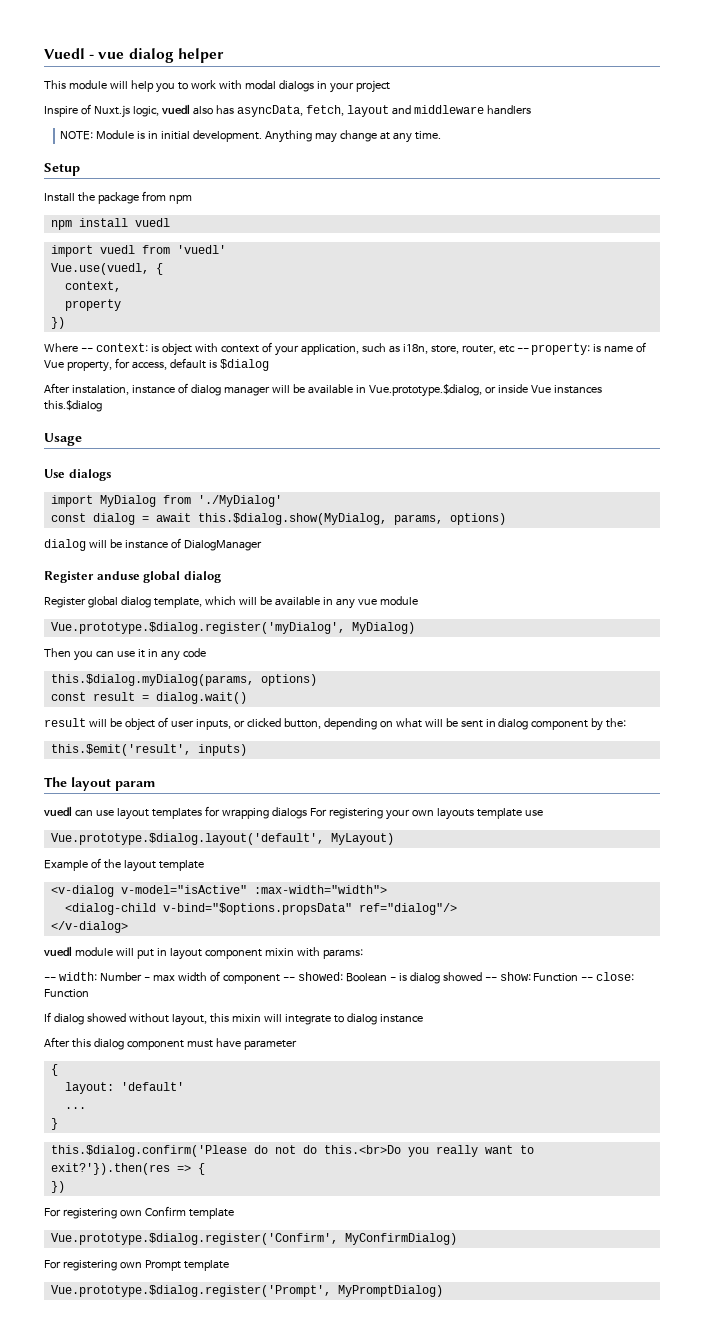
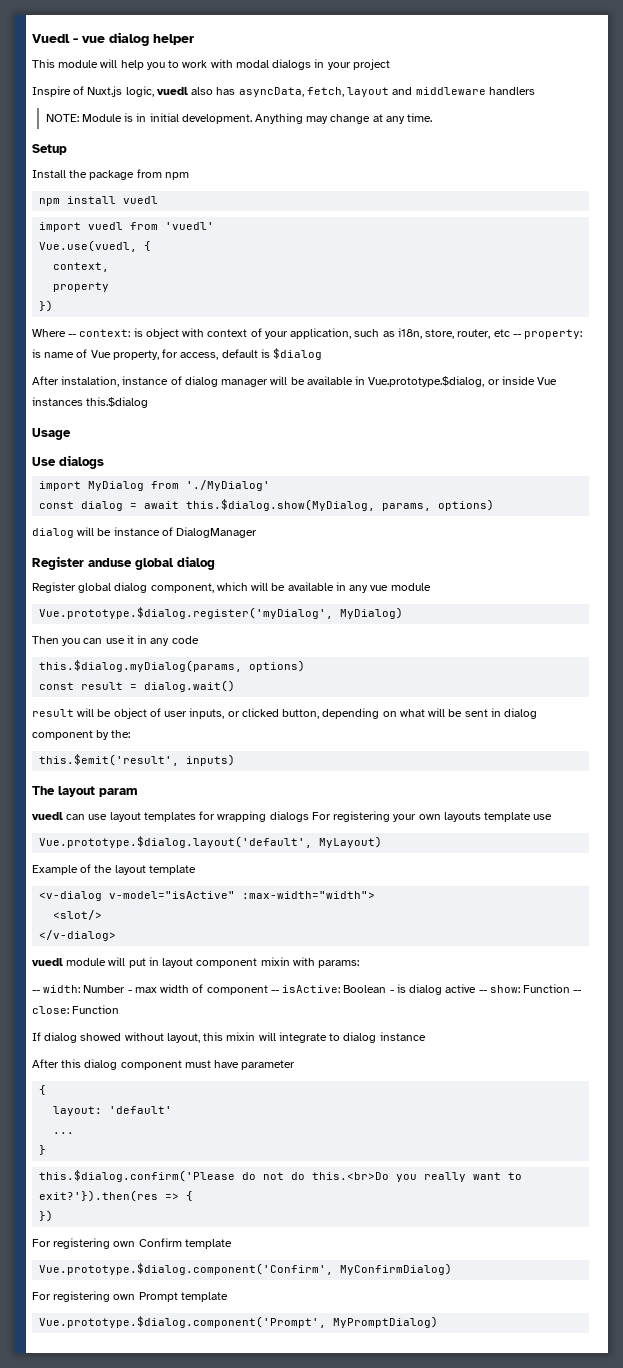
- Register global dialog template, which will be available in any vue module
+ Register global dialog component, which will be available in any vue module
- <dialog-child v-bind="$options.propsData" ref="dialog"/>
+ <slot/>
- -- width: Number - max width of component -- showed: Boolean - is dialog showed -- show: Function -- close: Function
+ -- width: Number - max width of component -- isActive: Boolean - is dialog active -- show: Function -- close: Function
- Vue.prototype.$dialog.register('Confirm', MyConfirmDialog)
+ Vue.prototype.$dialog.component('Confirm', MyConfirmDialog)
- Vue.prototype.$dialog.register('Prompt', MyPromptDialog)
+ Vue.prototype.$dialog.component('Prompt', MyPromptDialog)

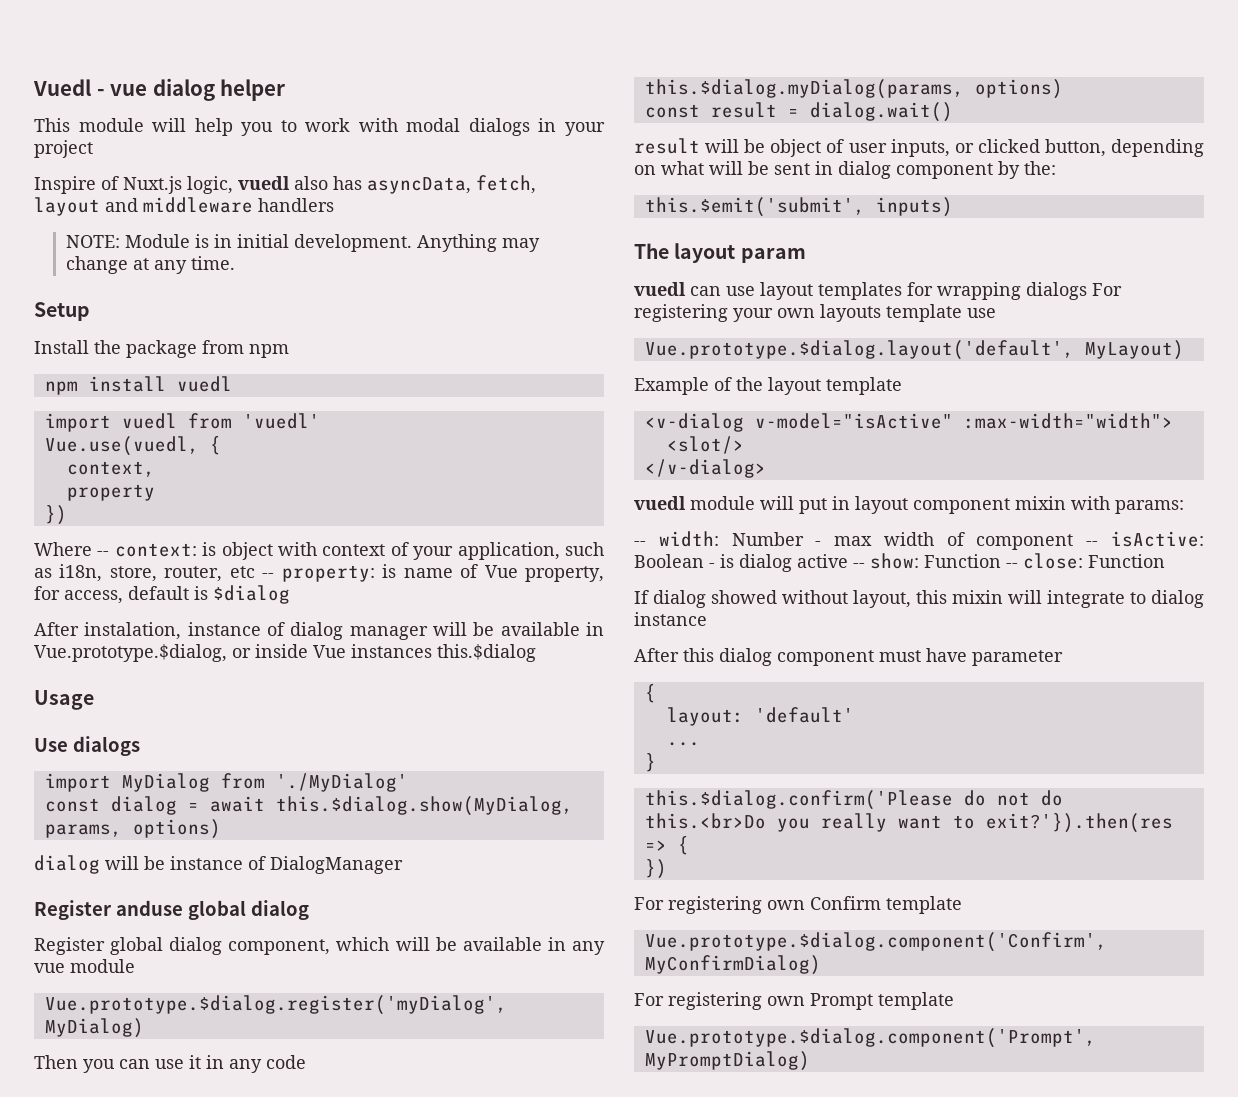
- this.$emit('result', inputs)
+ this.$emit('submit', inputs)

